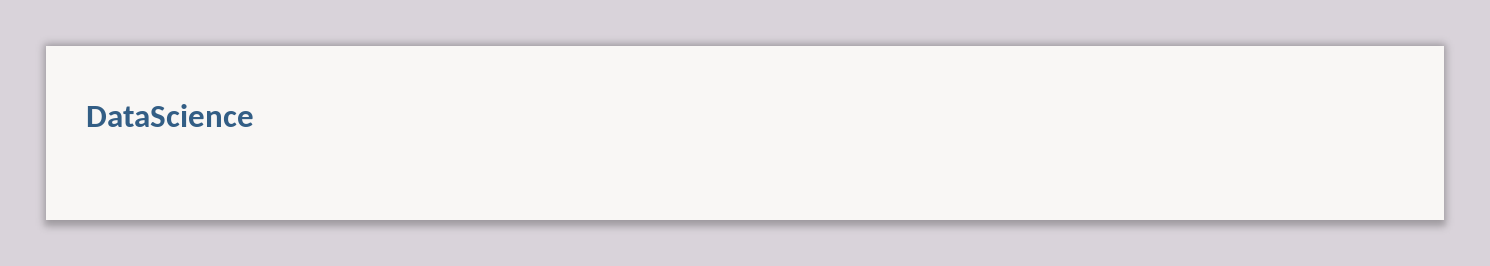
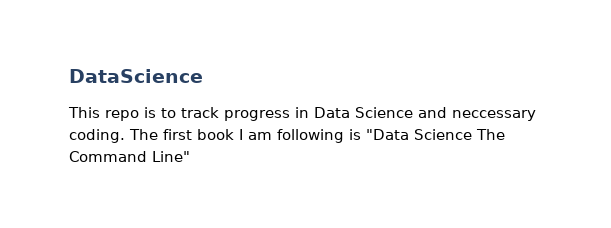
+ This repo is to track progress in Data Science and neccessary coding. The first book I am following is "Data Science The Command Line"

